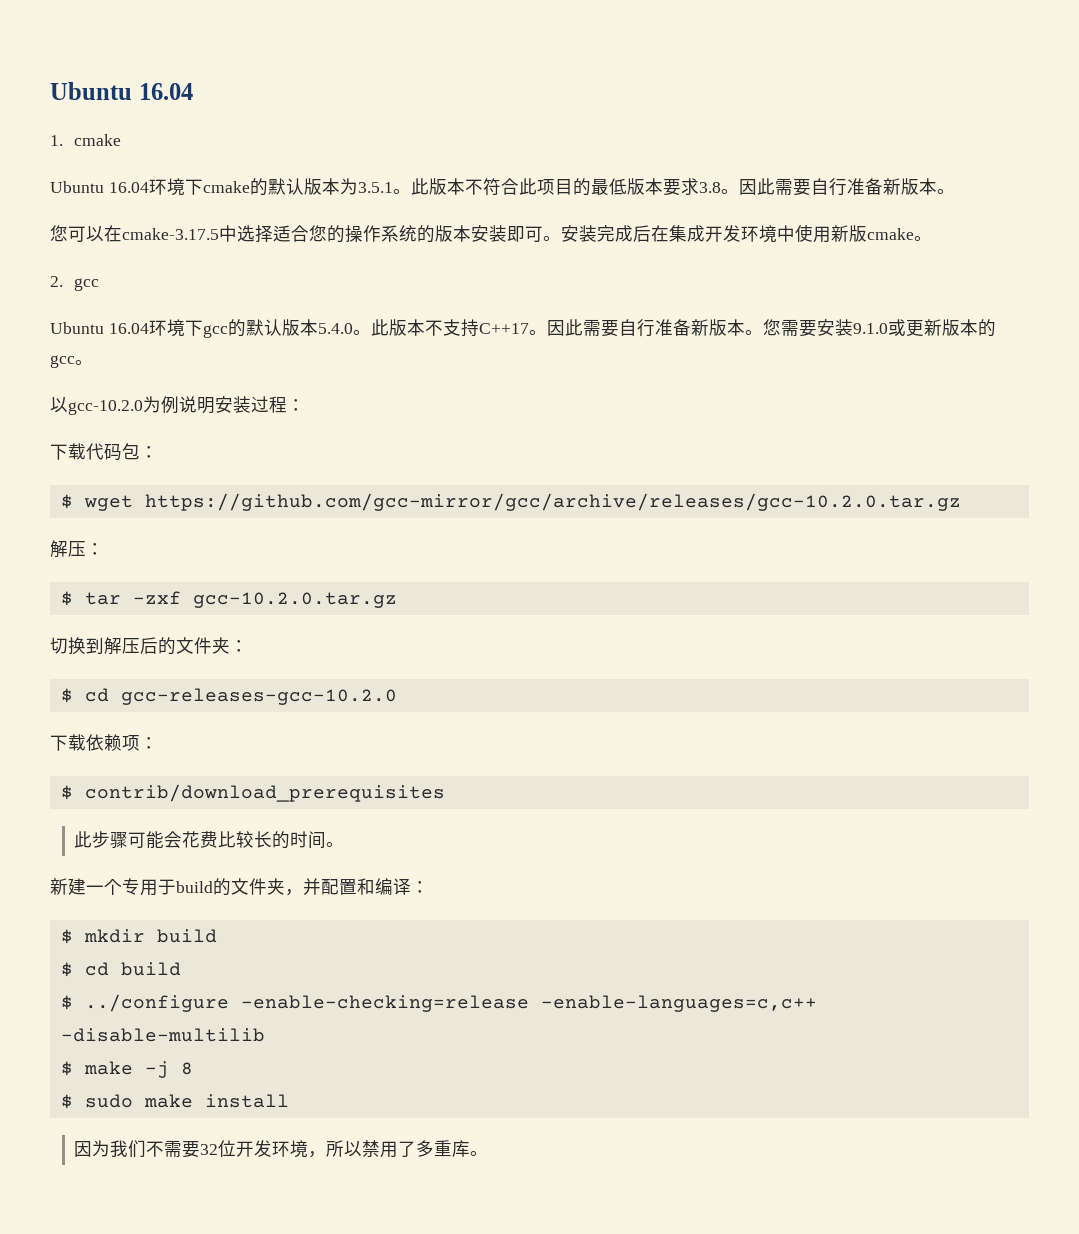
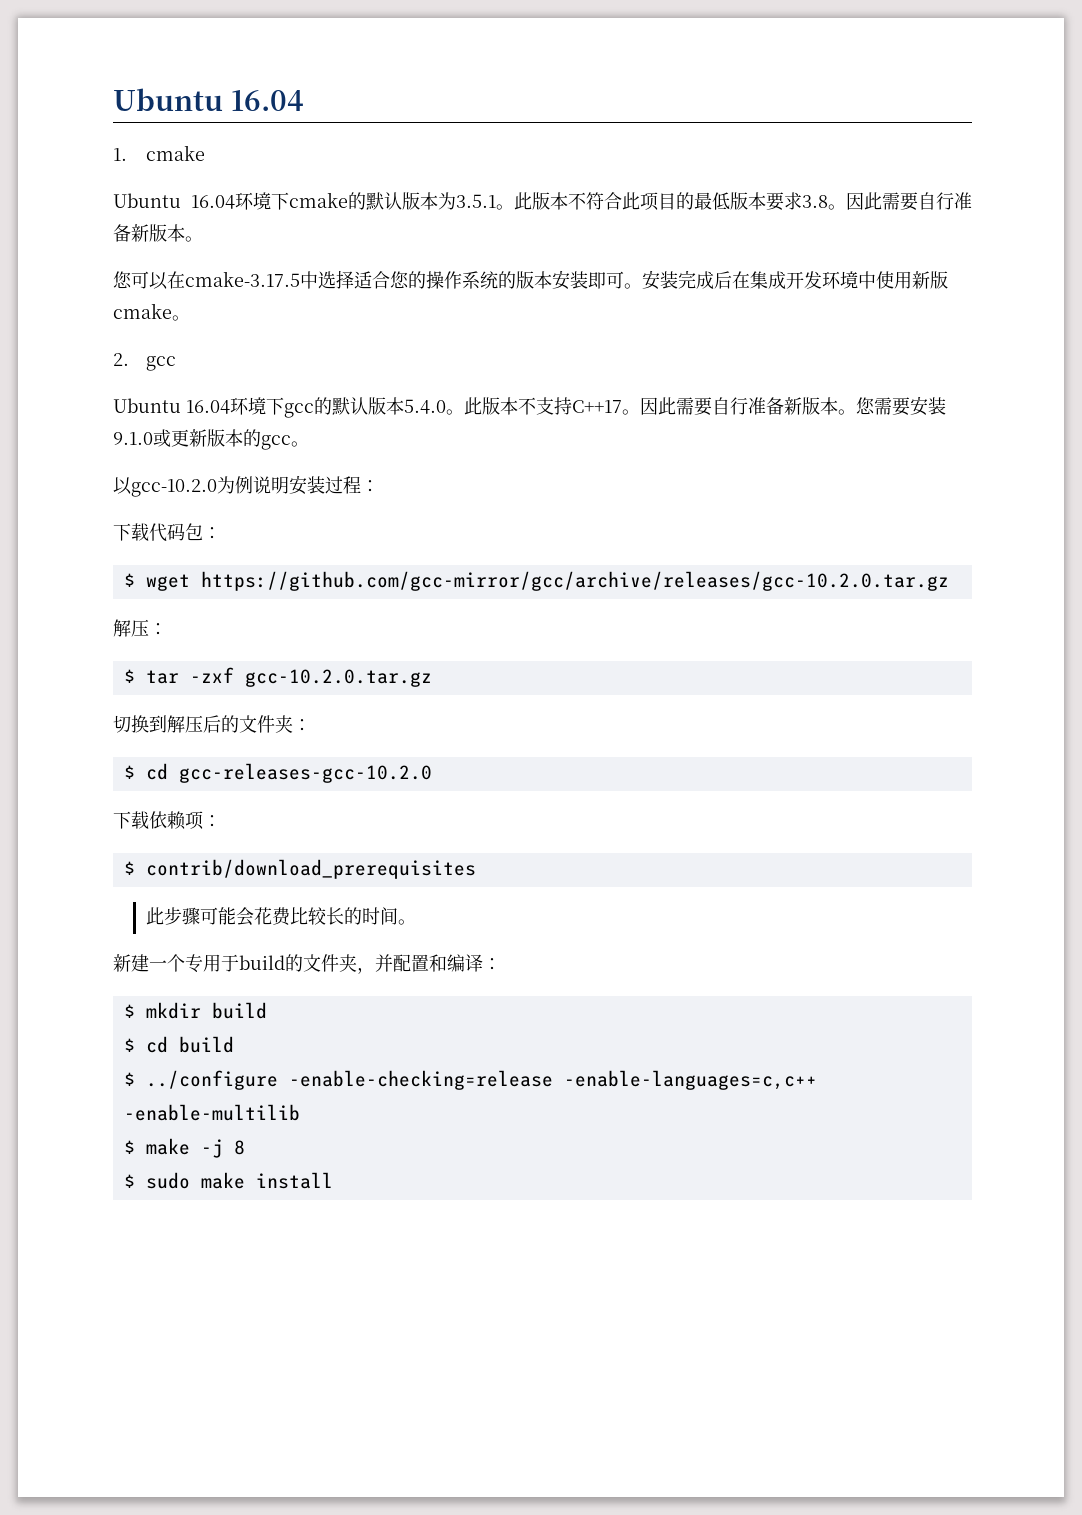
- $ ../configure -enable-checking=release -enable-languages=c,c++ -disable-multilib
+ $ ../configure -enable-checking=release -enable-languages=c,c++ -enable-multilib
- 因为我们不需要32位开发环境，所以禁用了多重库。

